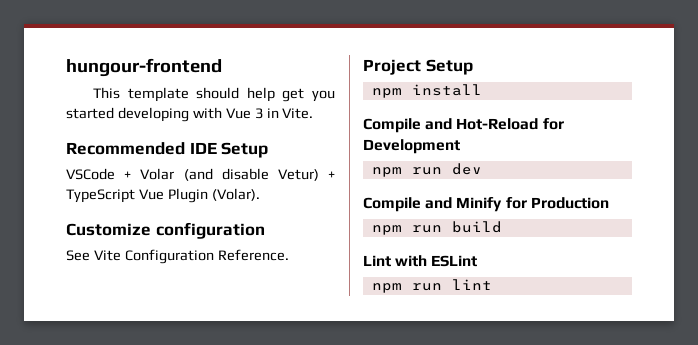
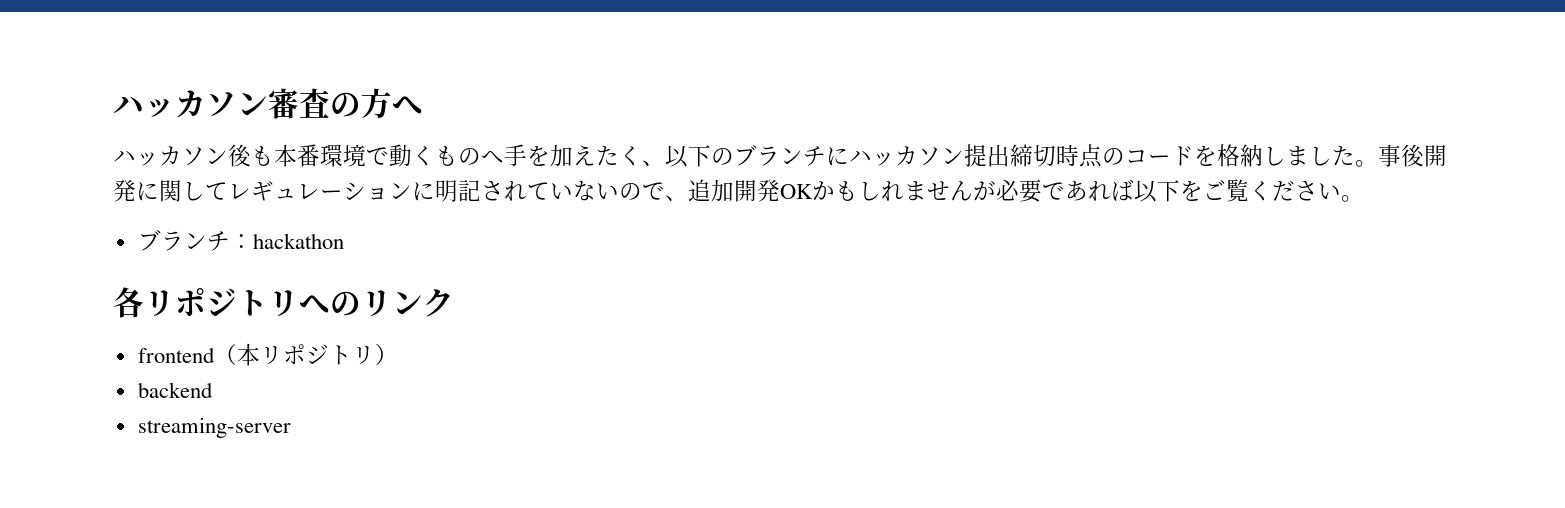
- hungour-frontend
- This template should help get you started developing with Vue 3 in Vite.
- Recommended IDE Setup
- VSCode + Volar (and disable Vetur) + TypeScript Vue Plugin (Volar).
- Customize configuration
- See Vite Configuration Reference.
- Project Setup
- npm install
- Compile and Hot-Reload for Development
- npm run dev
- Compile and Minify for Production
- npm run build
- Lint with ESLint
- npm run lint
+ ハッカソン審査の方へ
+ ハッカソン後も本番環境で動くものへ手を加えたく、以下のブランチにハッカソン提出締切時点のコードを格納しました。事後開発に関してレギュレーションに明記されていないので、追加開発OKかもしれませんが必要であれば以下をご覧ください。
+ ブランチ：hackathon
+ 各リポジトリへのリンク
+ frontend（本リポジトリ）
+ backend
+ streaming-server

